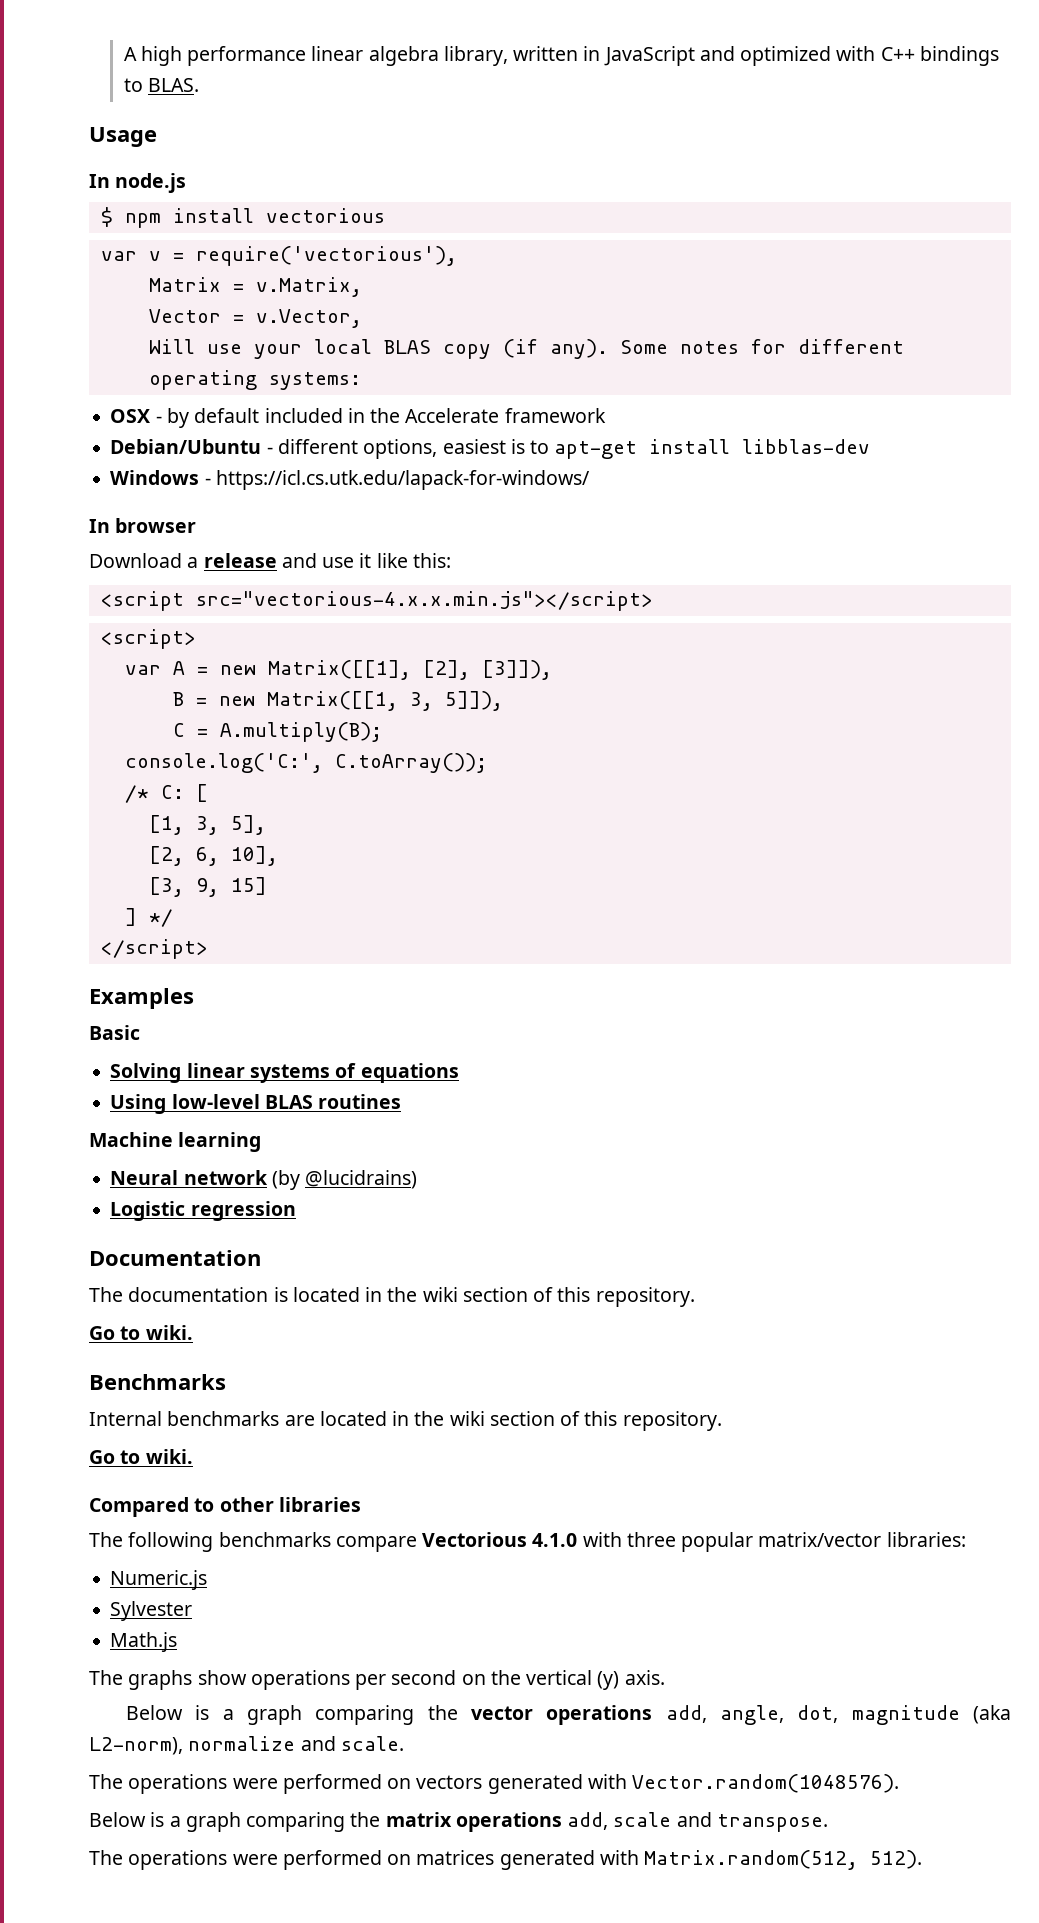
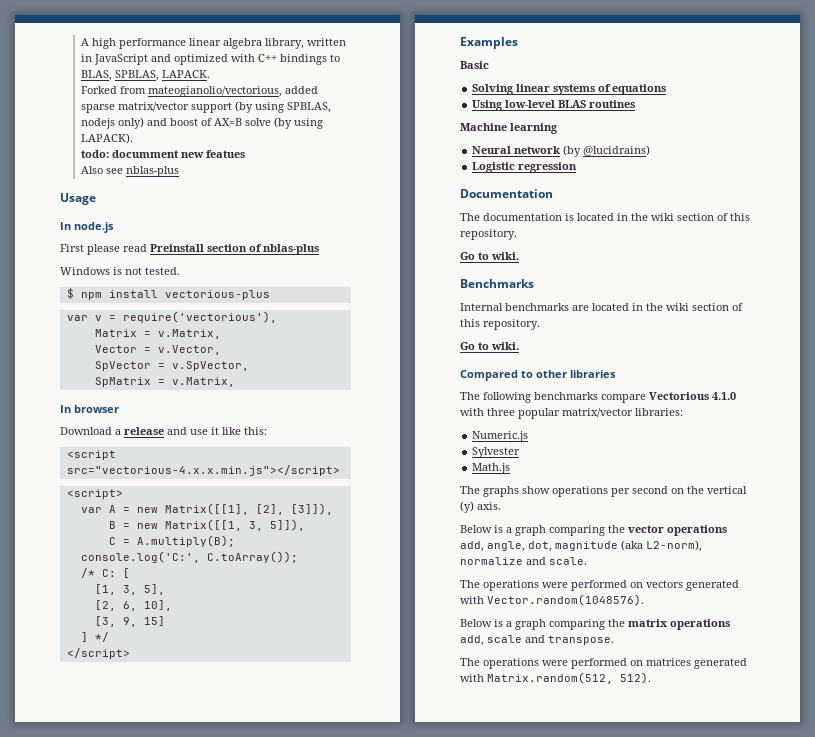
- A high performance linear algebra library, written in JavaScript and optimized with C++ bindings to BLAS.
+ A high performance linear algebra library, written in JavaScript and optimized with C++ bindings to BLAS, SPBLAS, LAPACK.
+ Forked from mateogianolio/vectorious, added sparse matrix/vector support (by using SPBLAS, nodejs only) and boost of AX=B solve (by using LAPACK).
+ todo: documment new featues
+ Also see nblas-plus
  Usage
  In node.js
+ First please read Preinstall section of nblas-plus
+ Windows is not tested.
- $ npm install vectorious
+ $ npm install vectorious-plus
- Will use your local BLAS copy (if any). Some notes for different operating systems:
- OSX - by default included in the Accelerate framework
- Debian/Ubuntu - different options, easiest is to apt-get install libblas-dev
- Windows - https://icl.cs.utk.edu/lapack-for-windows/
+ SpVector = v.SpVector,
+ SpMatrix = v.Matrix,

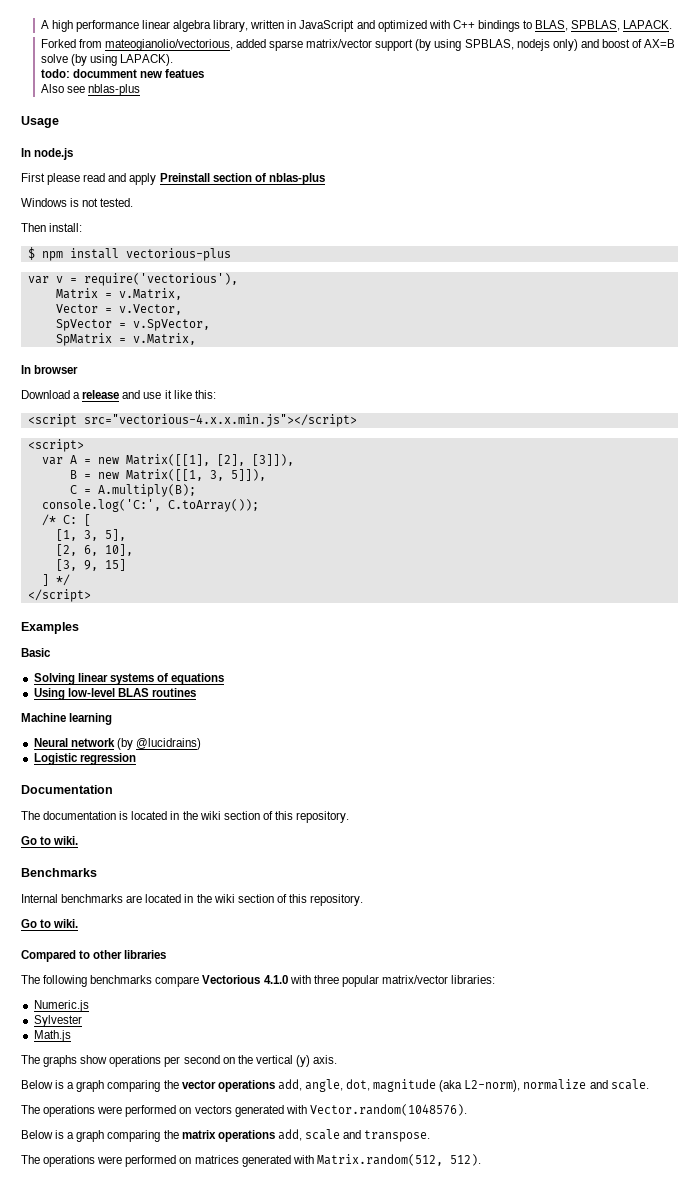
- First please read Preinstall section of nblas-plus
+ First please read and apply Preinstall section of nblas-plus
+ Then install:

